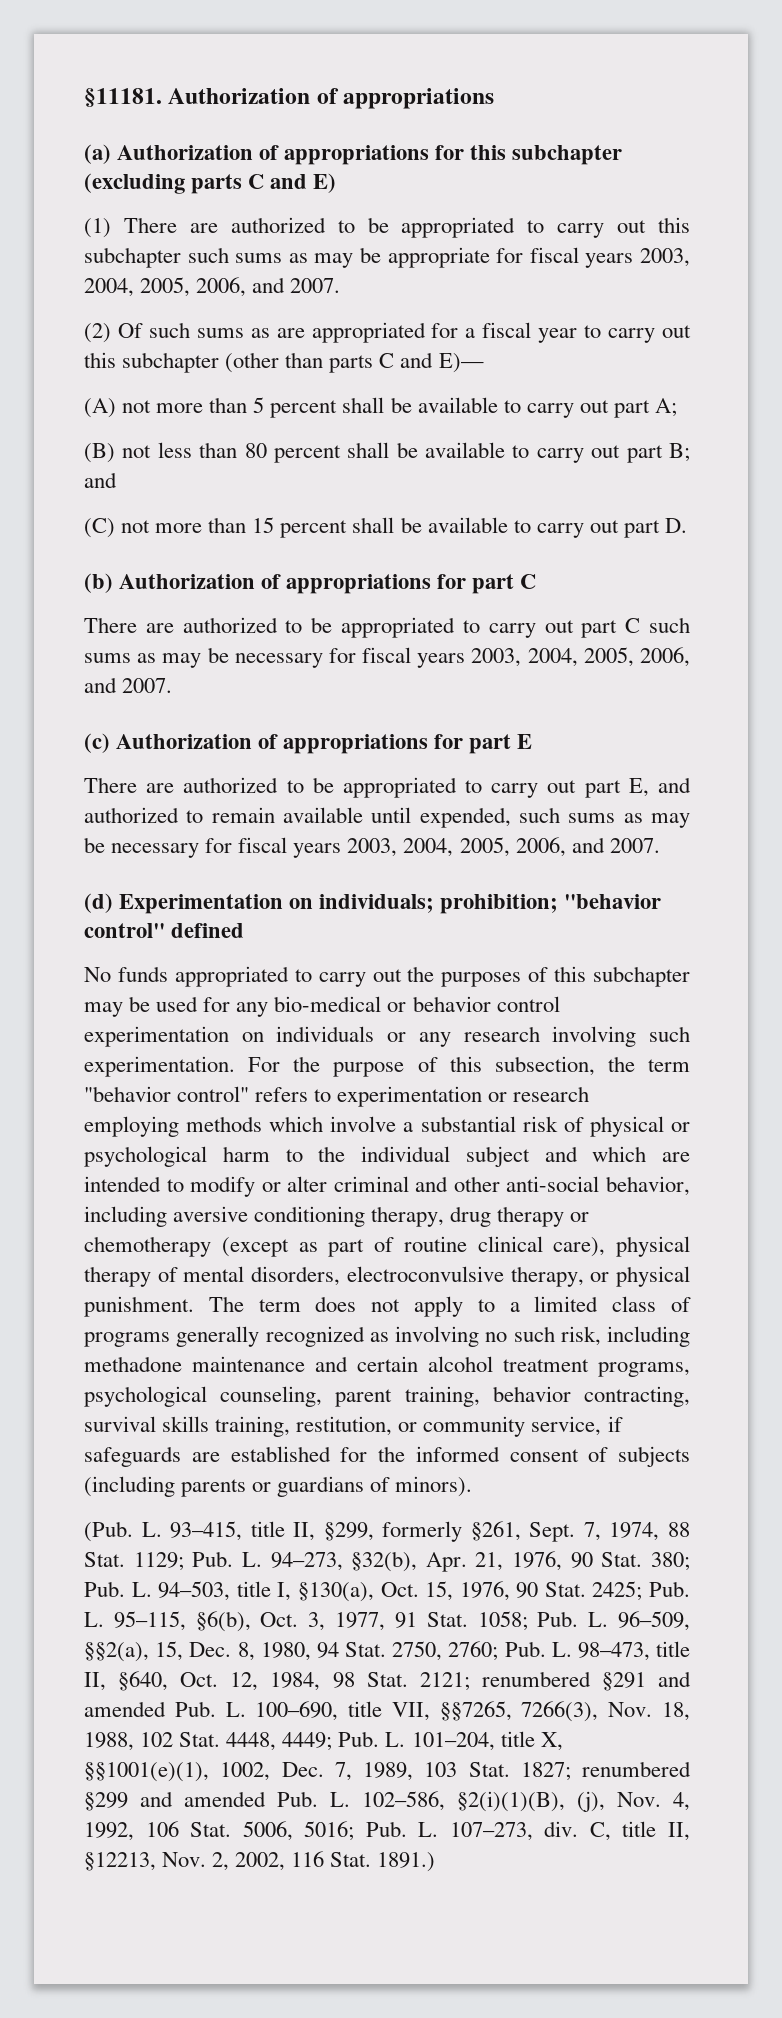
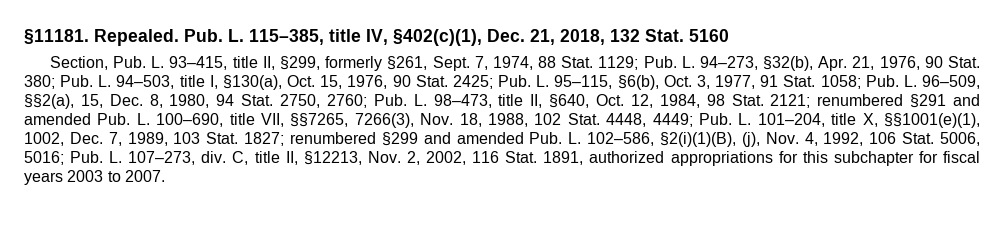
- §11181. Authorization of appropriations
- (a) Authorization of appropriations for this subchapter (excluding parts C and E)
- (1) There are authorized to be appropriated to carry out this subchapter such sums as may be appropriate for fiscal years 2003, 2004, 2005, 2006, and 2007.
- (2) Of such sums as are appropriated for a fiscal year to carry out this subchapter (other than parts C and E)—
- (A) not more than 5 percent shall be available to carry out part A;
- (B) not less than 80 percent shall be available to carry out part B; and
- (C) not more than 15 percent shall be available to carry out part D.
- (b) Authorization of appropriations for part C
- There are authorized to be appropriated to carry out part C such sums as may be necessary for fiscal years 2003, 2004, 2005, 2006, and 2007.
- (c) Authorization of appropriations for part E
- There are authorized to be appropriated to carry out part E, and authorized to remain available until expended, such sums as may be necessary for fiscal years 2003, 2004, 2005, 2006, and 2007.
- (d) Experimentation on individuals; prohibition; "behavior control" defined
- No funds appropriated to carry out the purposes of this subchapter may be used for any bio-medical or behavior control experimentation on individuals or any research involving such experimentation. For the purpose of this subsection, the term "behavior control" refers to experimentation or research employing methods which involve a substantial risk of physical or psychological harm to the individual subject and which are intended to modify or alter criminal and other anti-social behavior, including aversive conditioning therapy, drug therapy or chemotherapy (except as part of routine clinical care), physical therapy of mental disorders, electroconvulsive therapy, or physical punishment. The term does not apply to a limited class of programs generally recognized as involving no such risk, including methadone maintenance and certain alcohol treatment programs, psychological counseling, parent training, behavior contracting, survival skills training, restitution, or community service, if safeguards are established for the informed consent of subjects (including parents or guardians of minors).
- (Pub. L. 93–415, title II, §299, formerly §261, Sept.
+ §11181. Repealed. Pub. L. 115–385, title IV, §402(c)(1), Dec. 21, 2018, 132 Stat. 5160
+ Section, Pub. L. 93–415, title II, §299, formerly §261, Sept.
- 1891.)
+ 1891, authorized appropriations for this subchapter for fiscal years 2003 to 2007.

